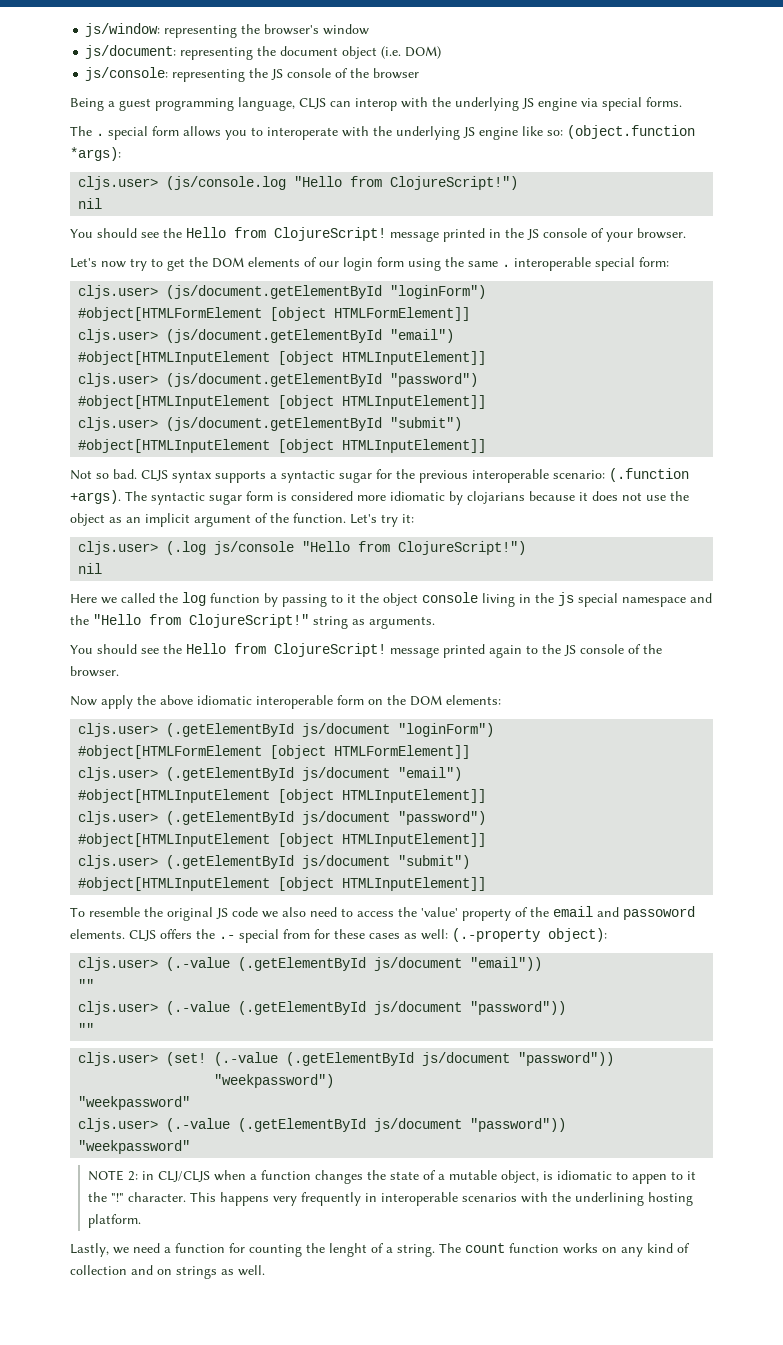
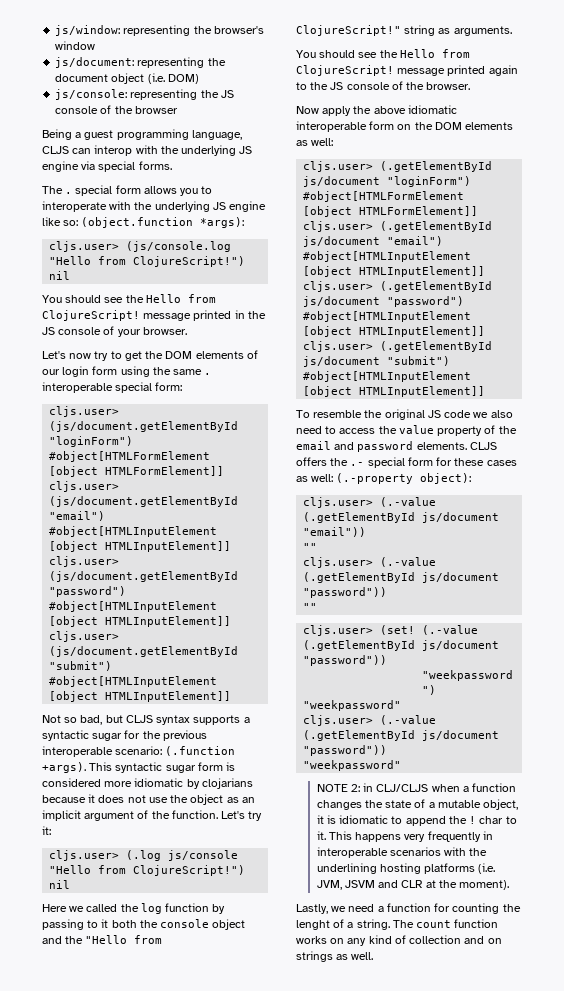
- Not so bad. CLJS syntax supports a syntactic sugar for the previous interoperable scenario: (.function +args).
+ Not so bad, but CLJS syntax supports a syntactic sugar for the previous interoperable scenario: (.function +args).
- The syntactic sugar form is considered more idiomatic by clojarians because it does not use the object as an implicit argument of the function.
+ This syntactic sugar form is considered more idiomatic by clojarians because it does not use the object as an implicit argument of the function.
- Here we called the log function by passing to it the object console living in the js special namespace and the "Hello from ClojureScript!" string as arguments.
+ Here we called the log function by passing to it both the console object and the "Hello from ClojureScript!" string as arguments.
- Now apply the above idiomatic interoperable form on the DOM elements:
+ Now apply the above idiomatic interoperable form on the DOM elements as well:
- To resemble the original JS code we also need to access the 'value' property of the email and passoword elements.
+ To resemble the original JS code we also need to access the value property of the email and password elements.
- CLJS offers the .- special from for these cases as well: (.-property object):
+ CLJS offers the .- special form for these cases as well: (.-property object):
- NOTE 2: in CLJ/CLJS when a function changes the state of a mutable object, is idiomatic to appen to it the "!" character.
+ NOTE 2: in CLJ/CLJS when a function changes the state of a mutable object, it is idiomatic to append the ! char to it.
- This happens very frequently in interoperable scenarios with the underlining hosting platform.
+ This happens very frequently in interoperable scenarios with the underlining hosting platforms (i.e. JVM, JSVM and CLR at the moment).

